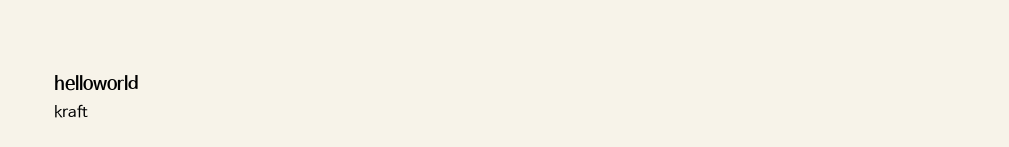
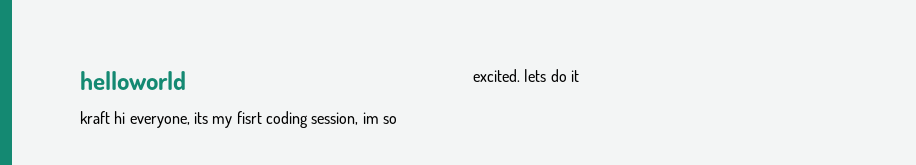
- kraft
+ kraft hi everyone, its my fisrt coding session, im so excited. lets do it

